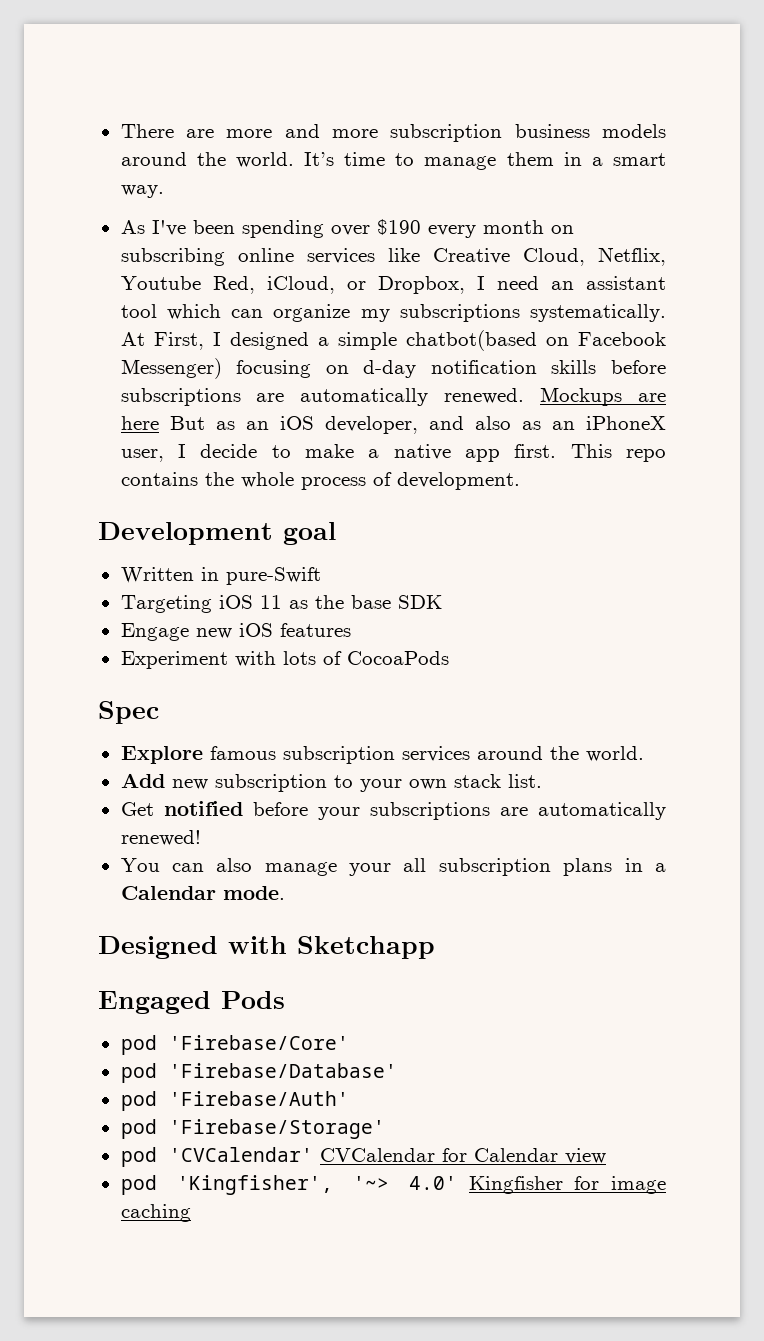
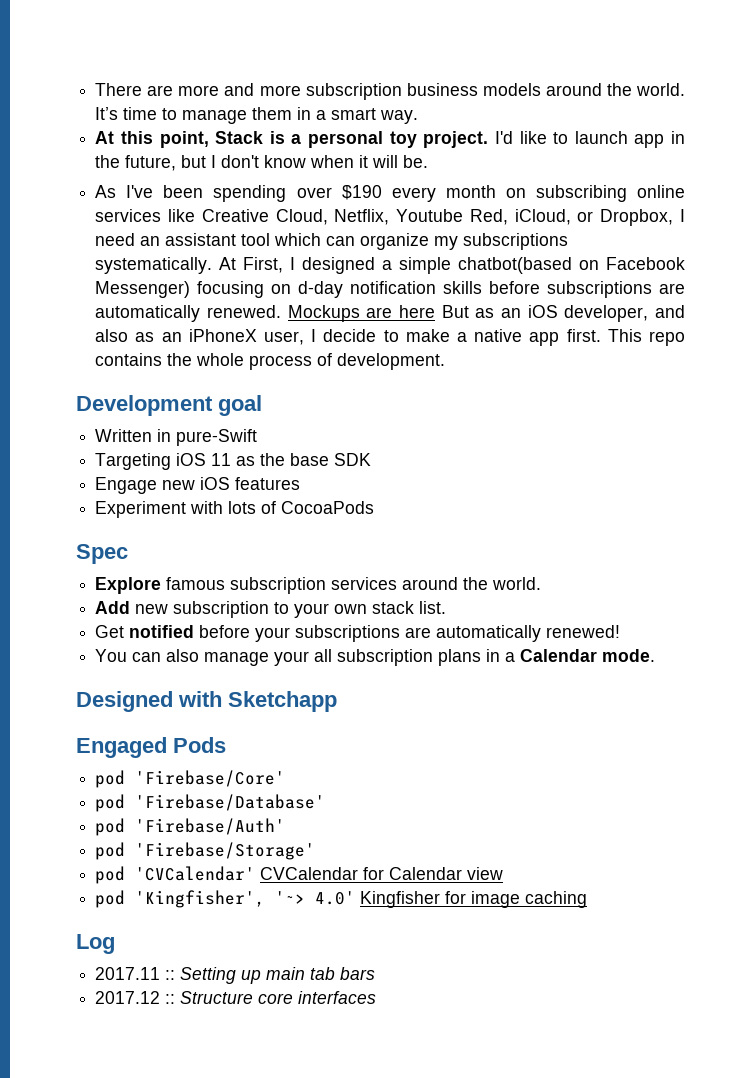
+ At this point, Stack is a personal toy project. I'd like to launch app in the future, but I don't know when it will be.
+ Log
+ 2017.11 :: Setting up main tab bars
+ 2017.12 :: Structure core interfaces

